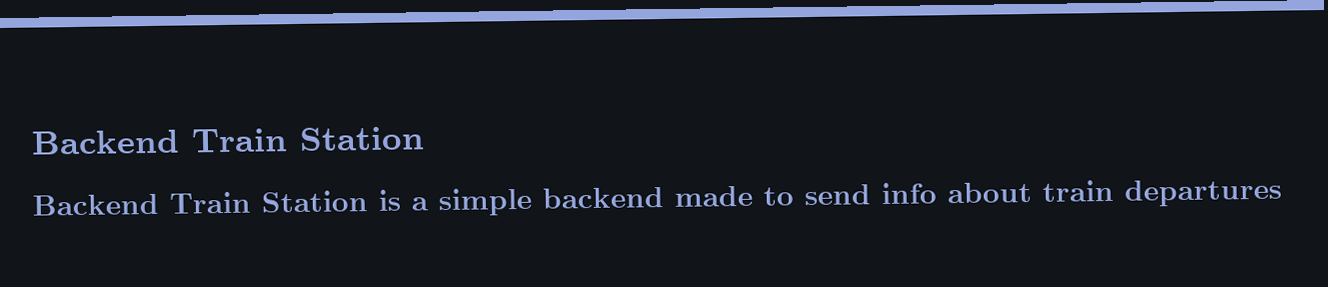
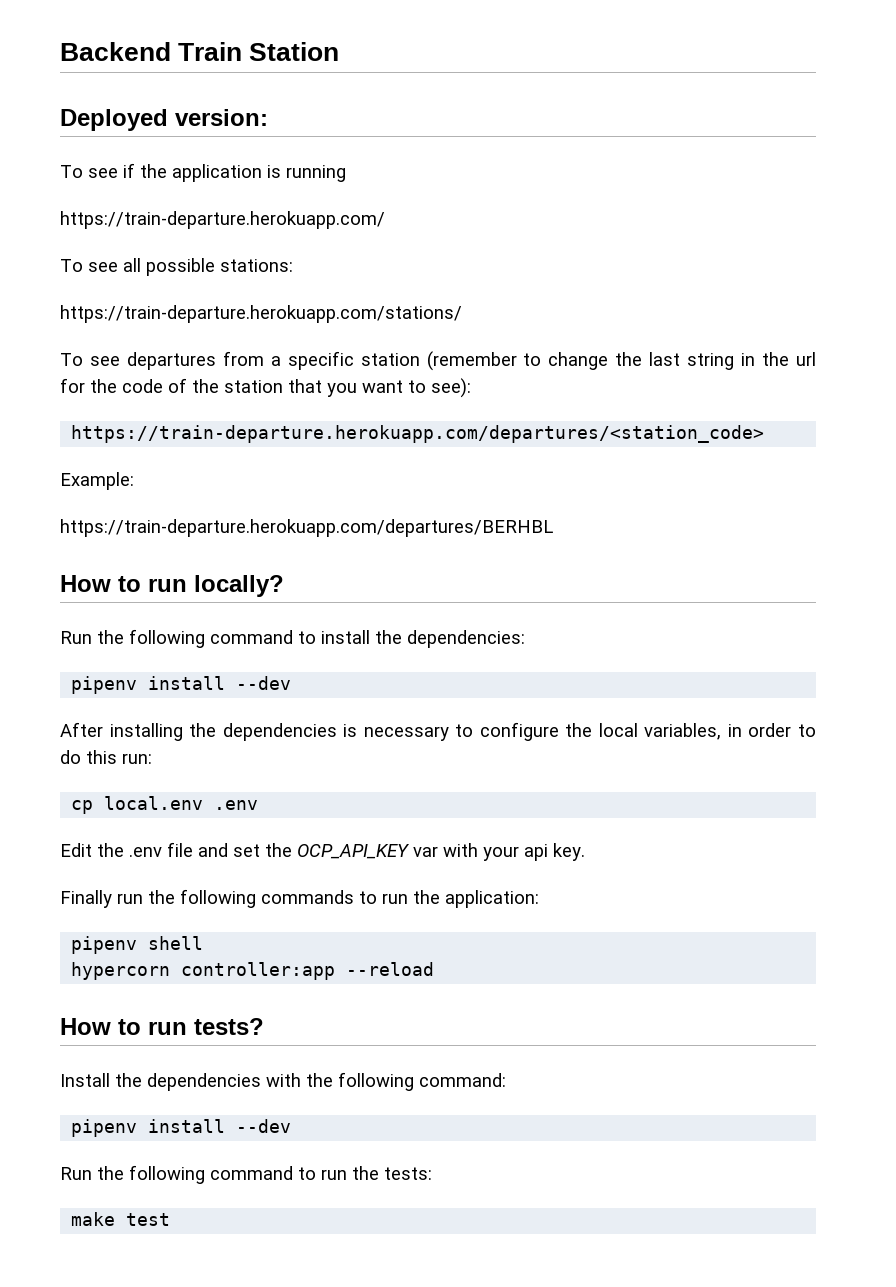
- Backend Train Station is a simple backend made to send info about train departures
+ Deployed version:
+ To see if the application is running
+ https://train-departure.herokuapp.com/
+ To see all possible stations:
+ https://train-departure.herokuapp.com/stations/
+ To see departures from a specific station (remember to change the last string in the url for the code of the station that you want to see):
+ https://train-departure.herokuapp.com/departures/<station_code>
+ Example:
+ https://train-departure.herokuapp.com/departures/BERHBL
+ How to run locally?
+ Run the following command to install the dependencies:
+ pipenv install --dev
+ After installing the dependencies is necessary to configure the local variables, in order to do this run:
+ cp local.env .env
+ Edit the .env file and set the OCP_API_KEY var with your api key.
+ Finally run the following commands to run the application:
+ pipenv shell
+ hypercorn controller:app --reload
+ How to run tests?
+ Install the dependencies with the following command:
+ pipenv install --dev
+ Run the following command to run the tests:
+ make test

